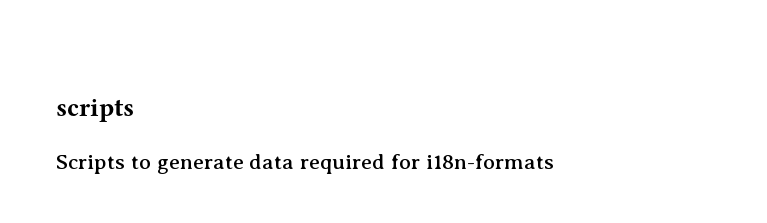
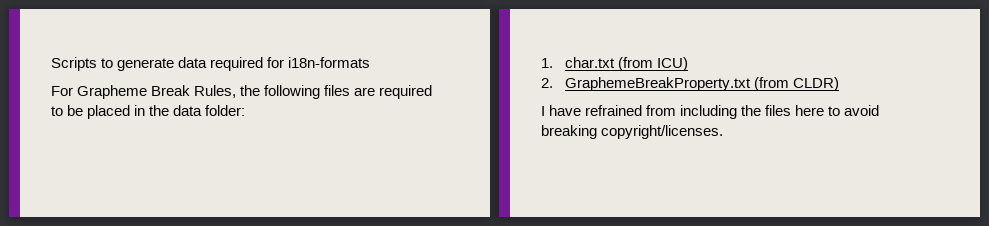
- scripts
+ For Grapheme Break Rules, the following files are required to be placed in the data folder:
+ 1. char.txt (from ICU)
+ 2. GraphemeBreakProperty.txt (from CLDR)
+ I have refrained from including the files here to avoid breaking copyright/licenses.

